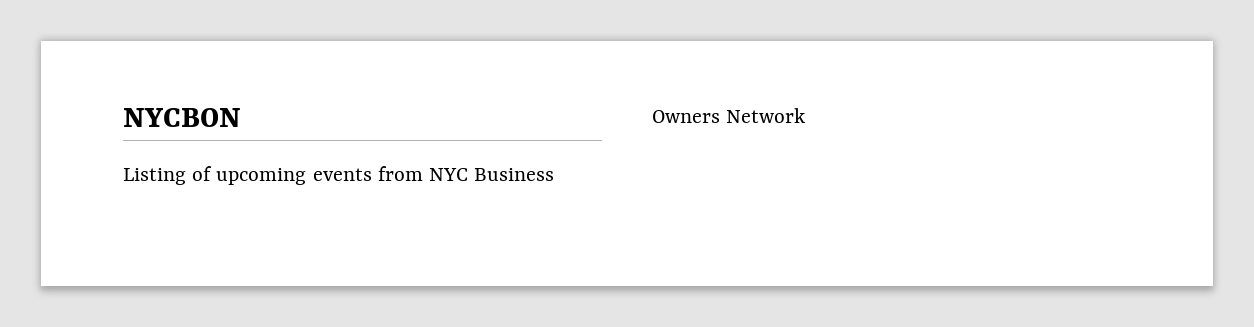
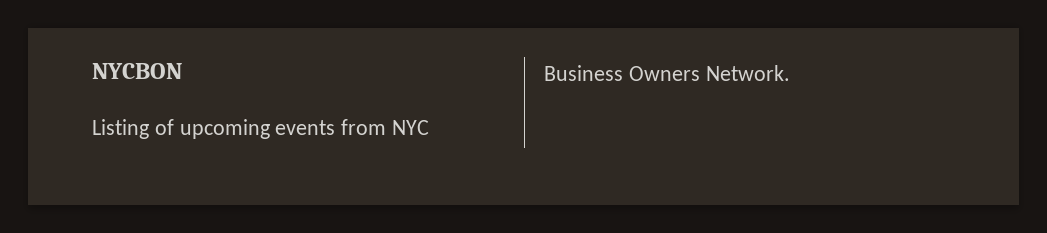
- Listing of upcoming events from NYC Business Owners Network
+ Listing of upcoming events from NYC Business Owners Network.

